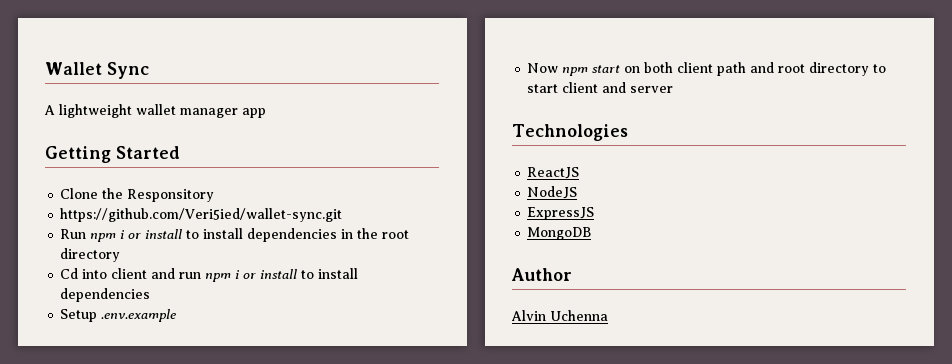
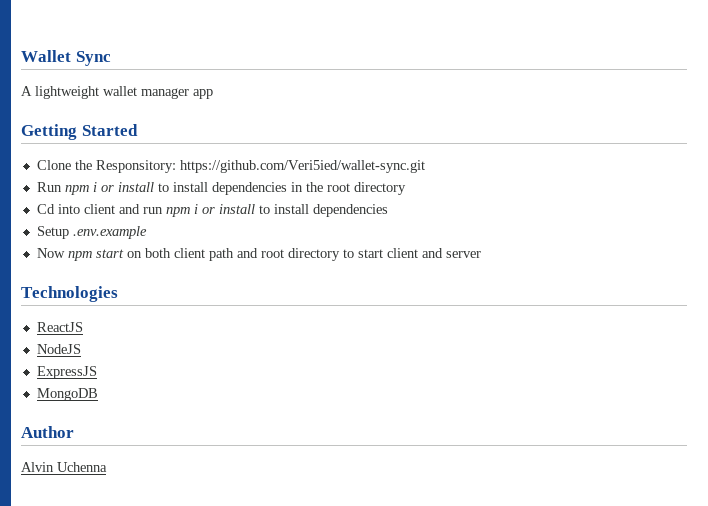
- Clone the Responsitory
- https://github.com/Veri5ied/wallet-sync.git
+ Clone the Responsitory: https://github.com/Veri5ied/wallet-sync.git

